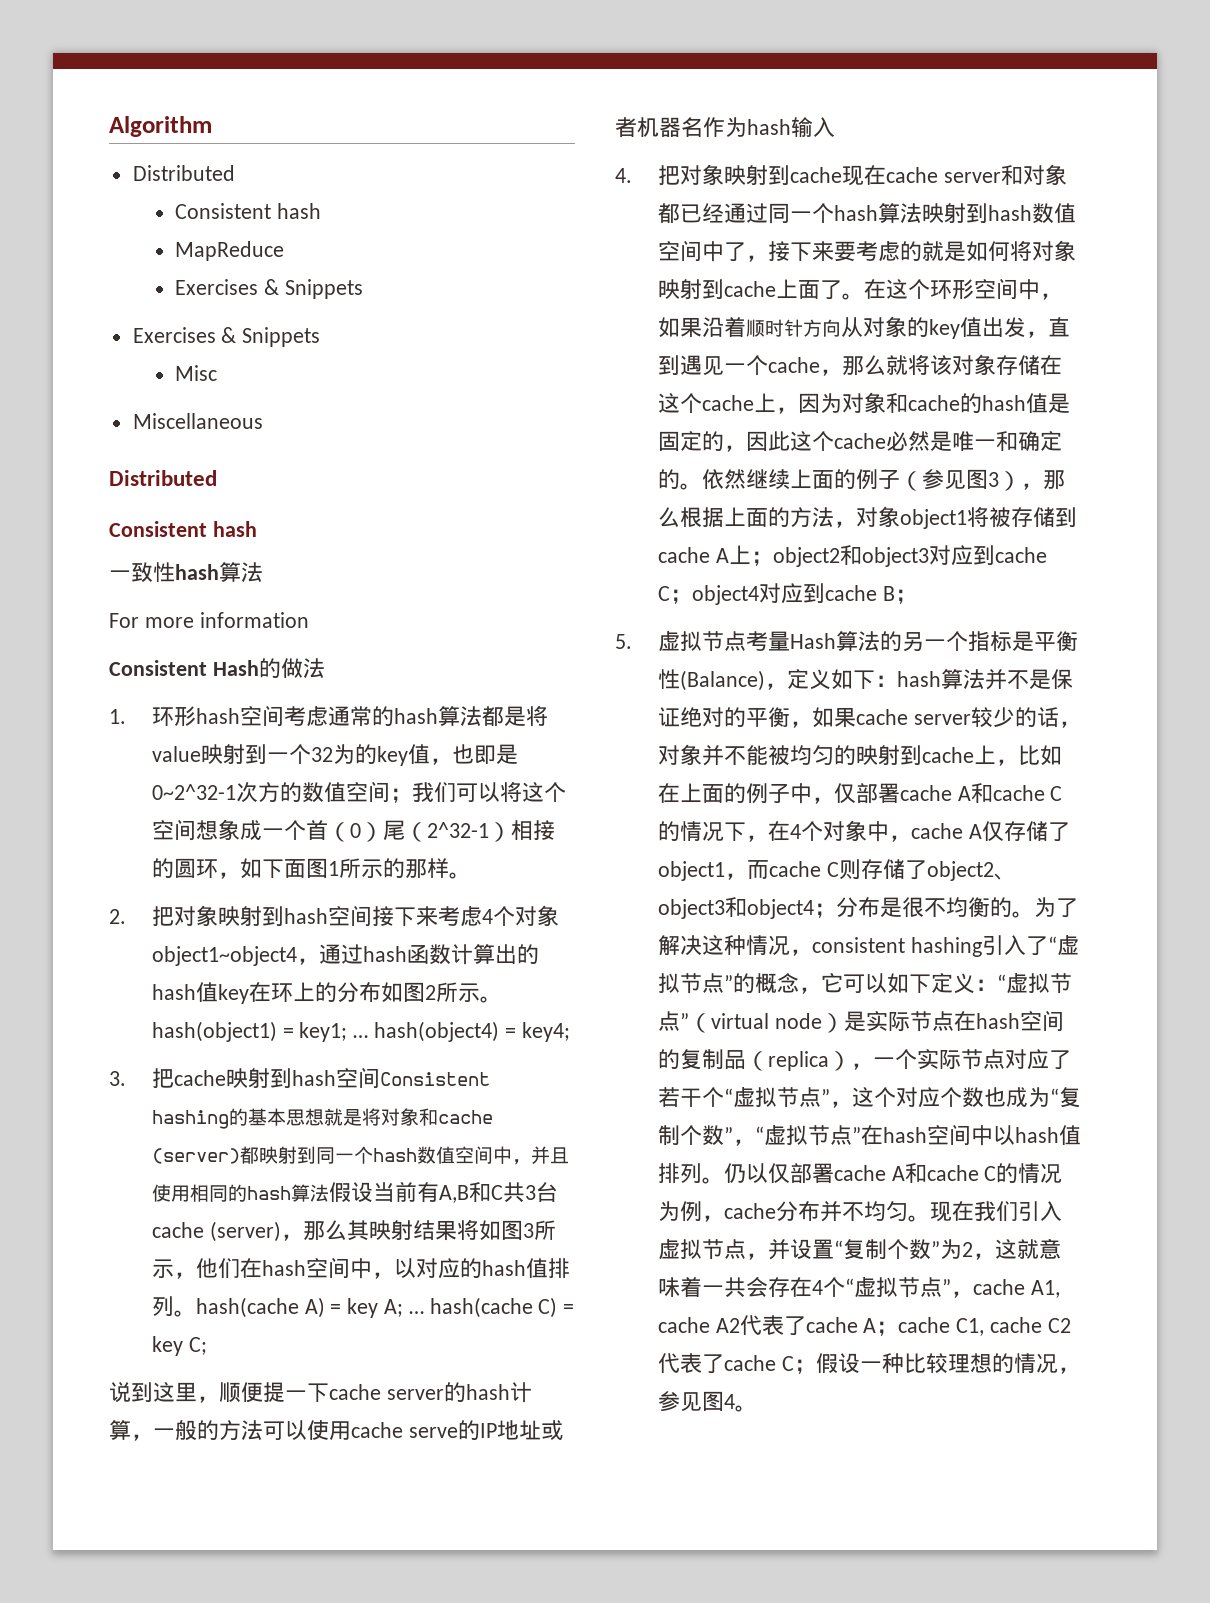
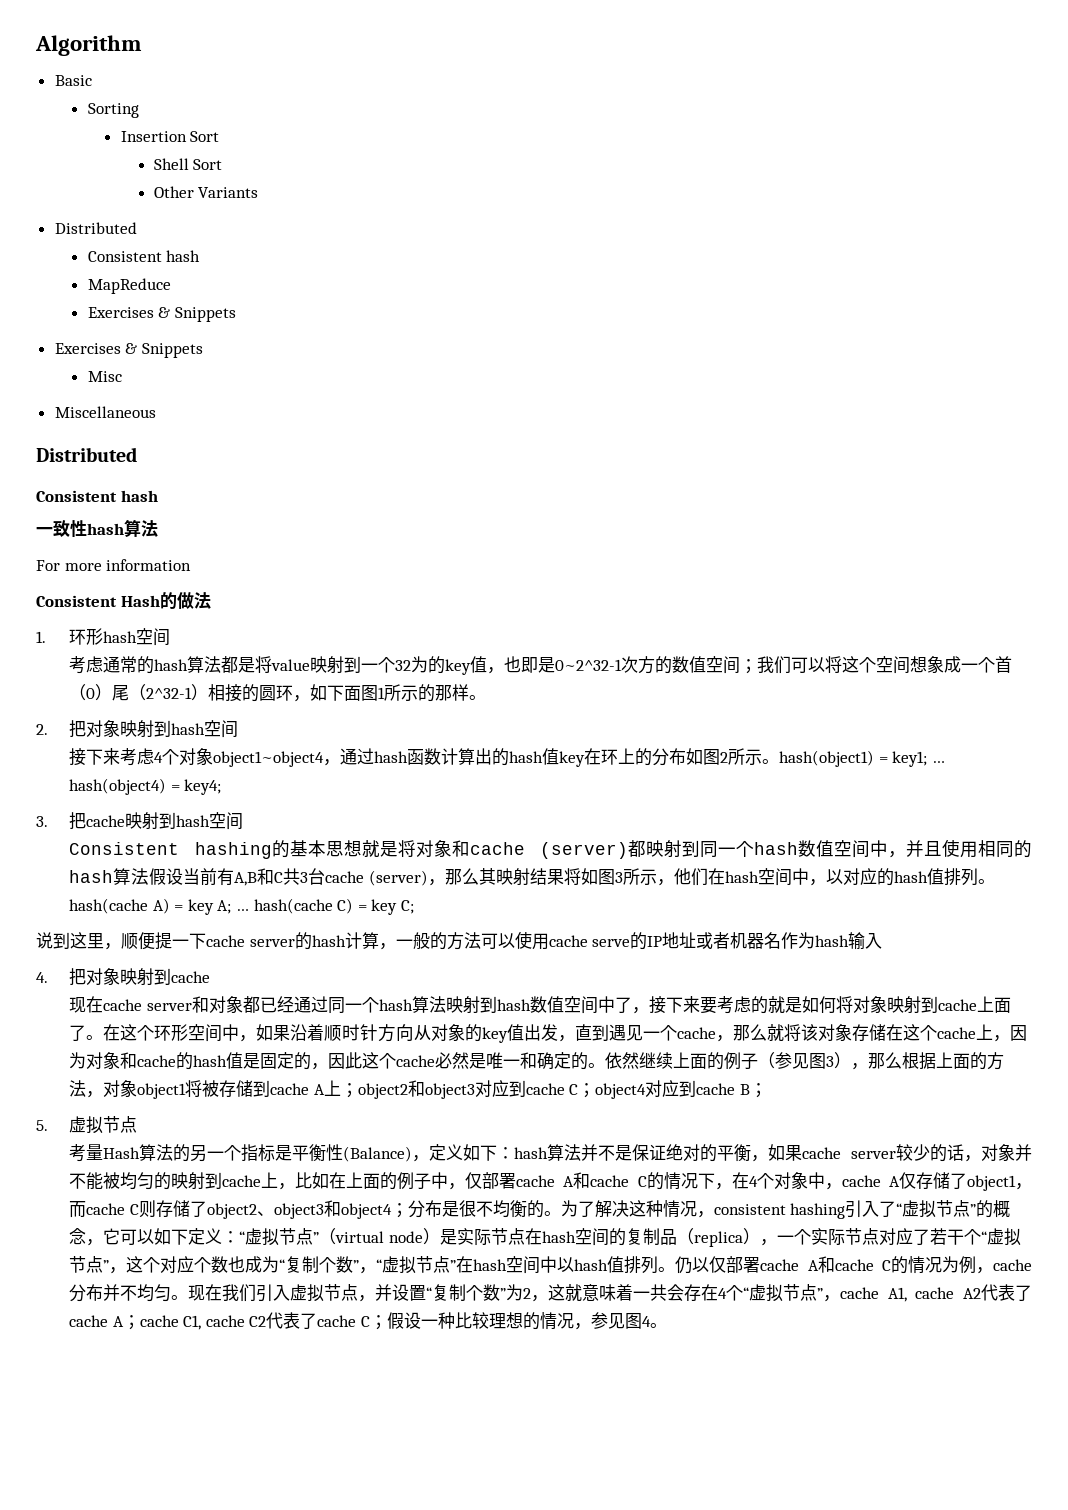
+ Basic
+ Sorting
+ Insertion Sort
+ Shell Sort
+ Other Variants
- 1.环形hash空间考虑通常的hash算法都是将value映射到一个32为的key值，也即是0~2^32-1次方的数值空间；我们可以将这个空间想象成一个首（0）尾（2^32-1）相接的圆环，如下面图1所示的那样。
+ 1.环形hash空间
+ 考虑通常的hash算法都是将value映射到一个32为的key值，也即是0~2^32-1次方的数值空间；我们可以将这个空间想象成一个首（0）尾（2^32-1）相接的圆环，如下面图1所示的那样。
- 2.把对象映射到hash空间接下来考虑4个对象object1~object4，通过hash函数计算出的hash值key在环上的分布如图2所示。hash(object1) = key1; … hash(object4) = key4;
+ 2.把对象映射到hash空间
+ 接下来考虑4个对象object1~object4，通过hash函数计算出的hash值key在环上的分布如图2所示。hash(object1) = key1; … hash(object4) = key4;
- 3.把cache映射到hash空间Consistent hashing的基本思想就是将对象和cache (server)都映射到同一个hash数值空间中，并且使用相同的hash算法假设当前有A,B和C共3台cache (server)，那么其映射结果将如图3所示，他们在hash空间中，以对应的hash值排列。hash(cache A) = key A;
+ 3.把cache映射到hash空间
+ Consistent hashing的基本思想就是将对象和cache (server)都映射到同一个hash数值空间中，并且使用相同的hash算法假设当前有A,B和C共3台cache (server)，那么其映射结果将如图3所示，他们在hash空间中，以对应的hash值排列。hash(cache A) = key A;
- 4.把对象映射到cache现在cache server和对象都已经通过同一个hash算法映射到hash数值空间中了，接下来要考虑的就是如何将对象映射到cache上面了。
+ 4.把对象映射到cache
+ 现在cache server和对象都已经通过同一个hash算法映射到hash数值空间中了，接下来要考虑的就是如何将对象映射到cache上面了。
- 5.虚拟节点考量Hash算法的另一个指标是平衡性(Balance)，定义如下：
+ 5.虚拟节点
+ 考量Hash算法的另一个指标是平衡性(Balance)，定义如下：

